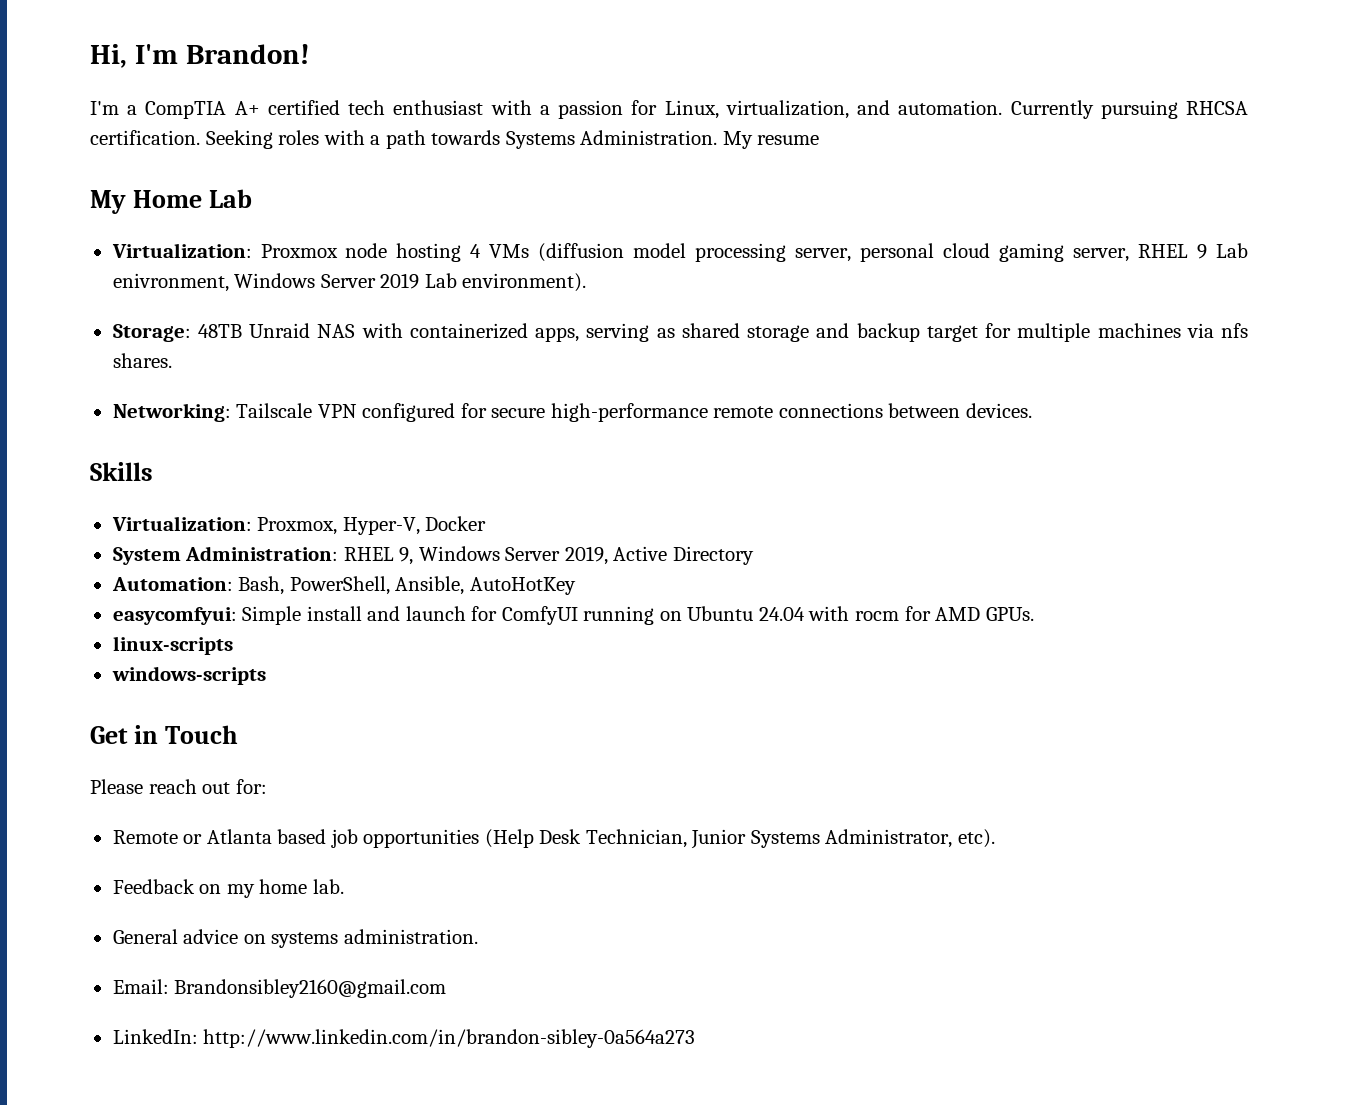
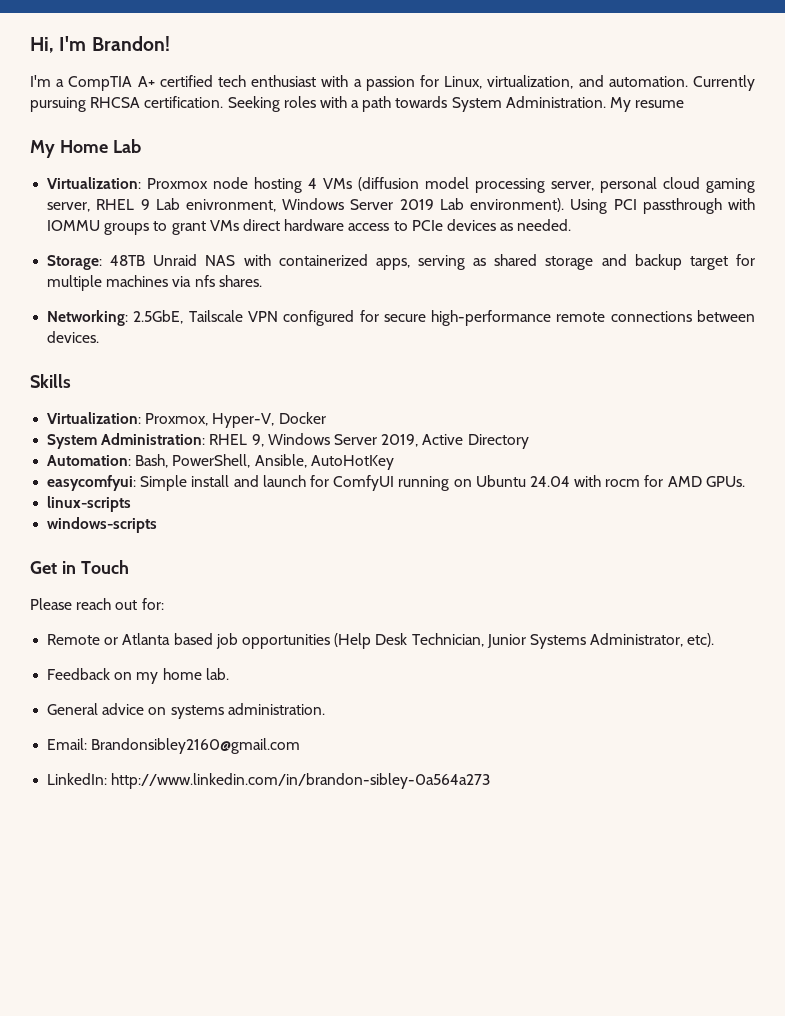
- Seeking roles with a path towards Systems Administration.
+ Seeking roles with a path towards System Administration.
+ Using PCI passthrough with IOMMU groups to grant VMs direct hardware access to PCIe devices as needed.
- Networking: Tailscale VPN configured for secure high-performance remote connections between devices.
+ Networking: 2.5GbE, Tailscale VPN configured for secure high-performance remote connections between devices.

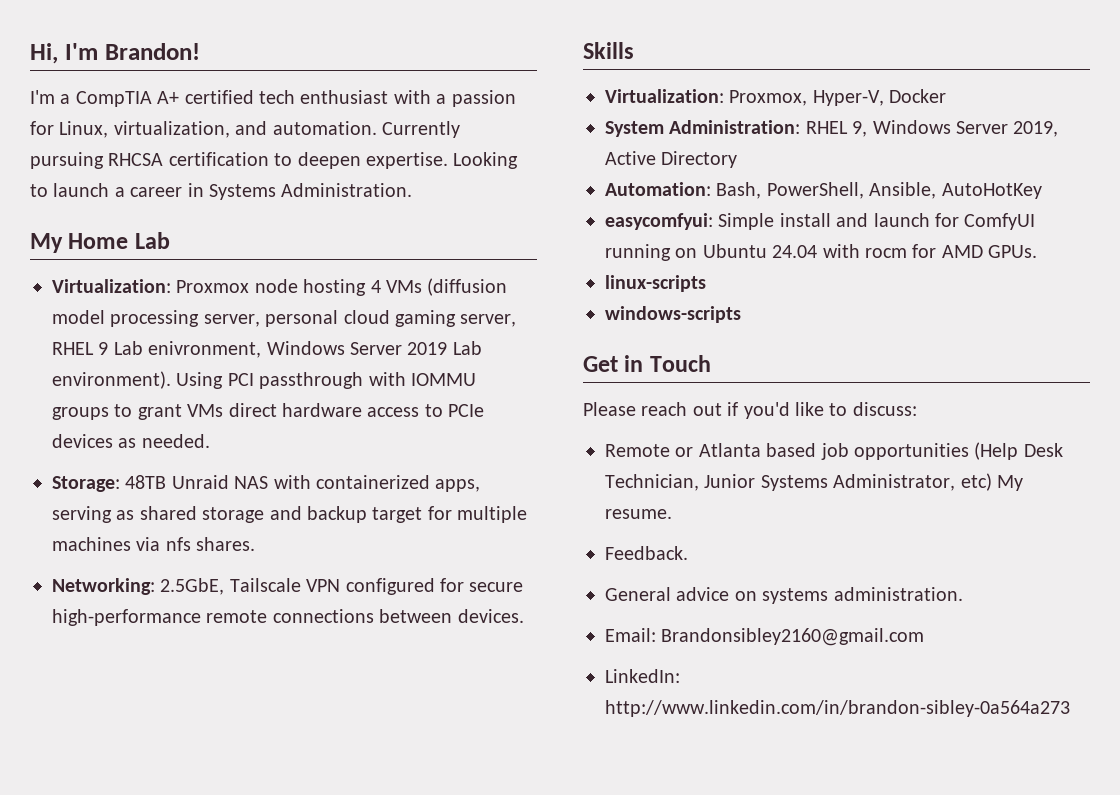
- Currently pursuing RHCSA certification. Seeking roles with a path towards System Administration. My resume
+ Currently pursuing RHCSA certification to deepen expertise. Looking to launch a career in Systems Administration.
- Please reach out for:
+ Please reach out if you'd like to discuss:
- Remote or Atlanta based job opportunities (Help Desk Technician, Junior Systems Administrator, etc).
- Feedback on my home lab.
+ Remote or Atlanta based job opportunities (Help Desk Technician, Junior Systems Administrator, etc) My resume.
+ Feedback.

